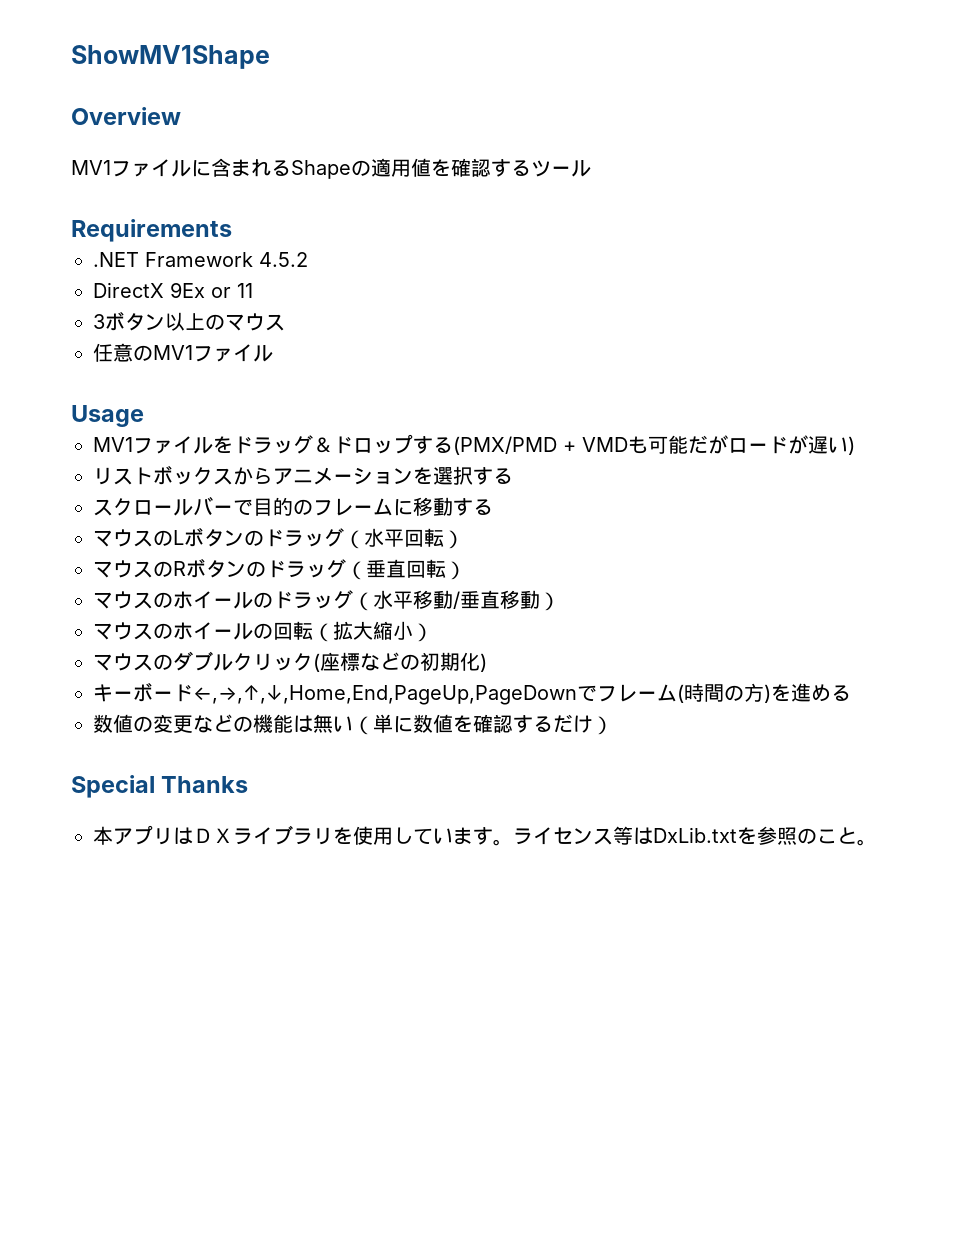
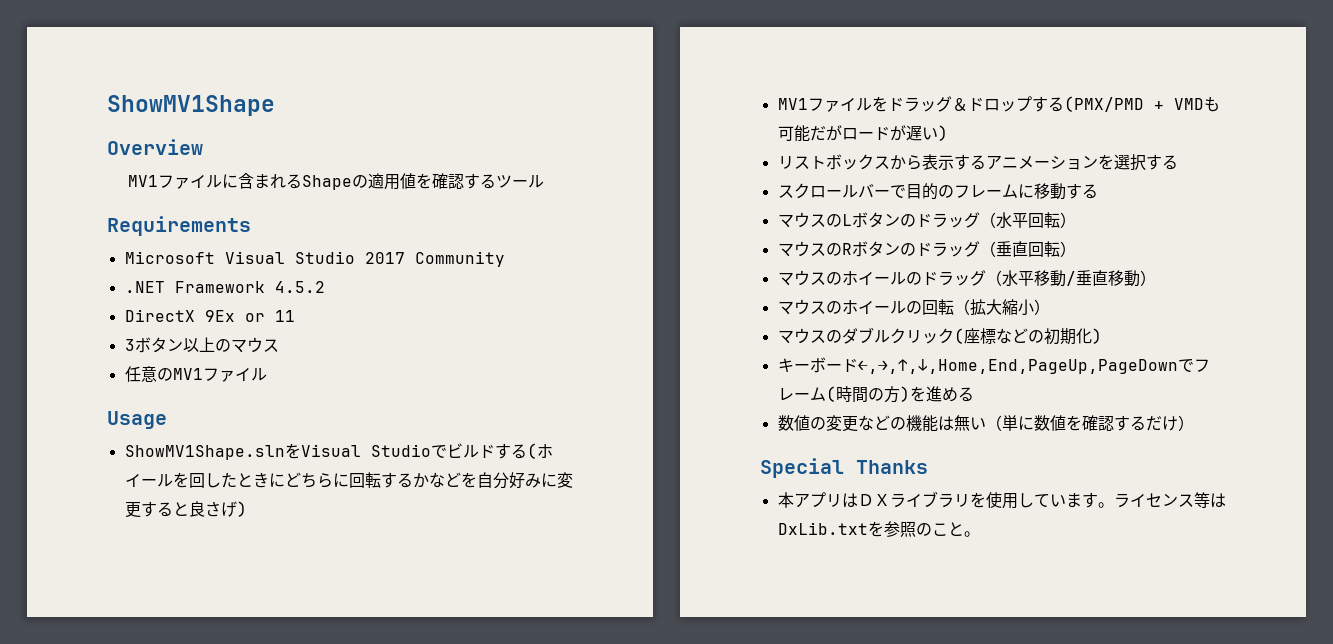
+ Microsoft Visual Studio 2017 Community
+ ShowMV1Shape.slnをVisual Studioでビルドする(ホイールを回したときにどちらに回転するかなどを自分好みに変更すると良さげ)
- リストボックスからアニメーションを選択する
+ リストボックスから表示するアニメーションを選択する

